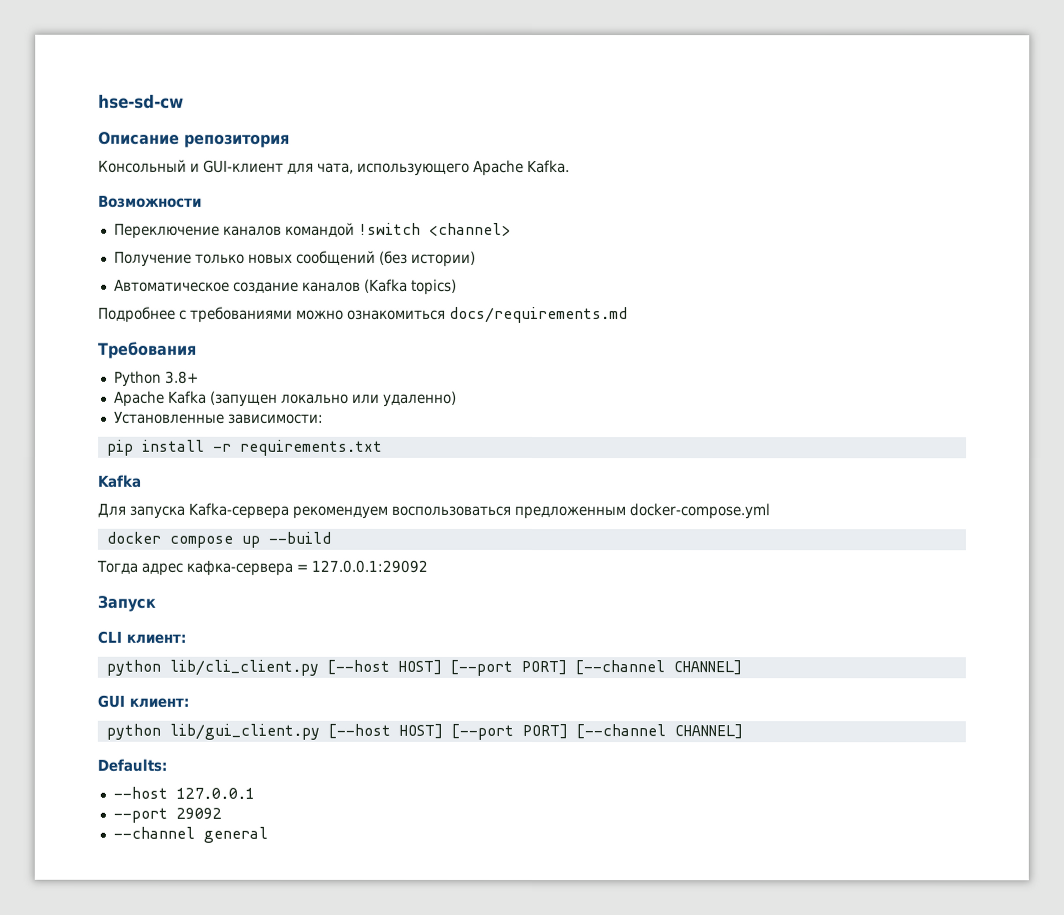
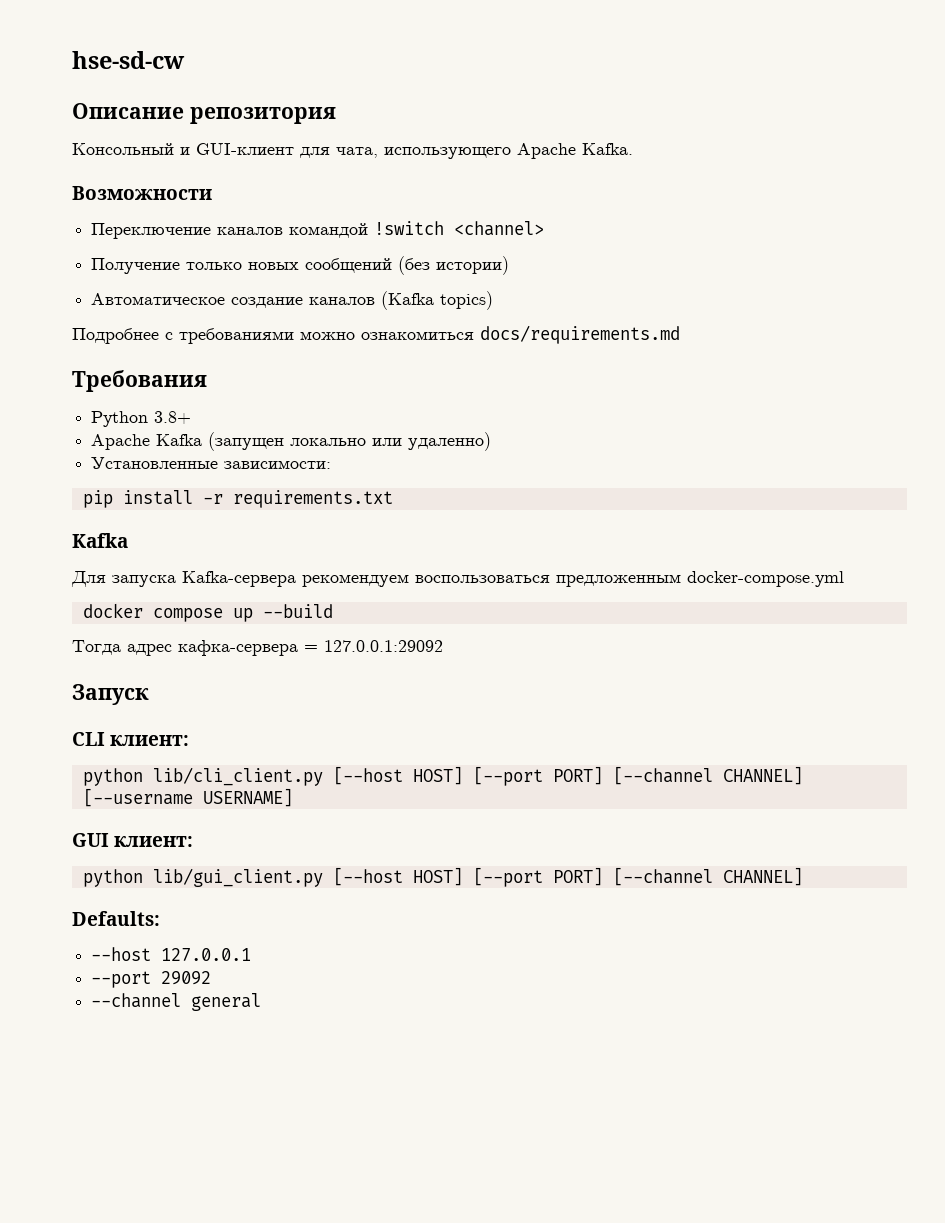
- python lib/cli_client.py [--host HOST] [--port PORT] [--channel CHANNEL]
+ python lib/cli_client.py [--host HOST] [--port PORT] [--channel CHANNEL] [--username USERNAME]

